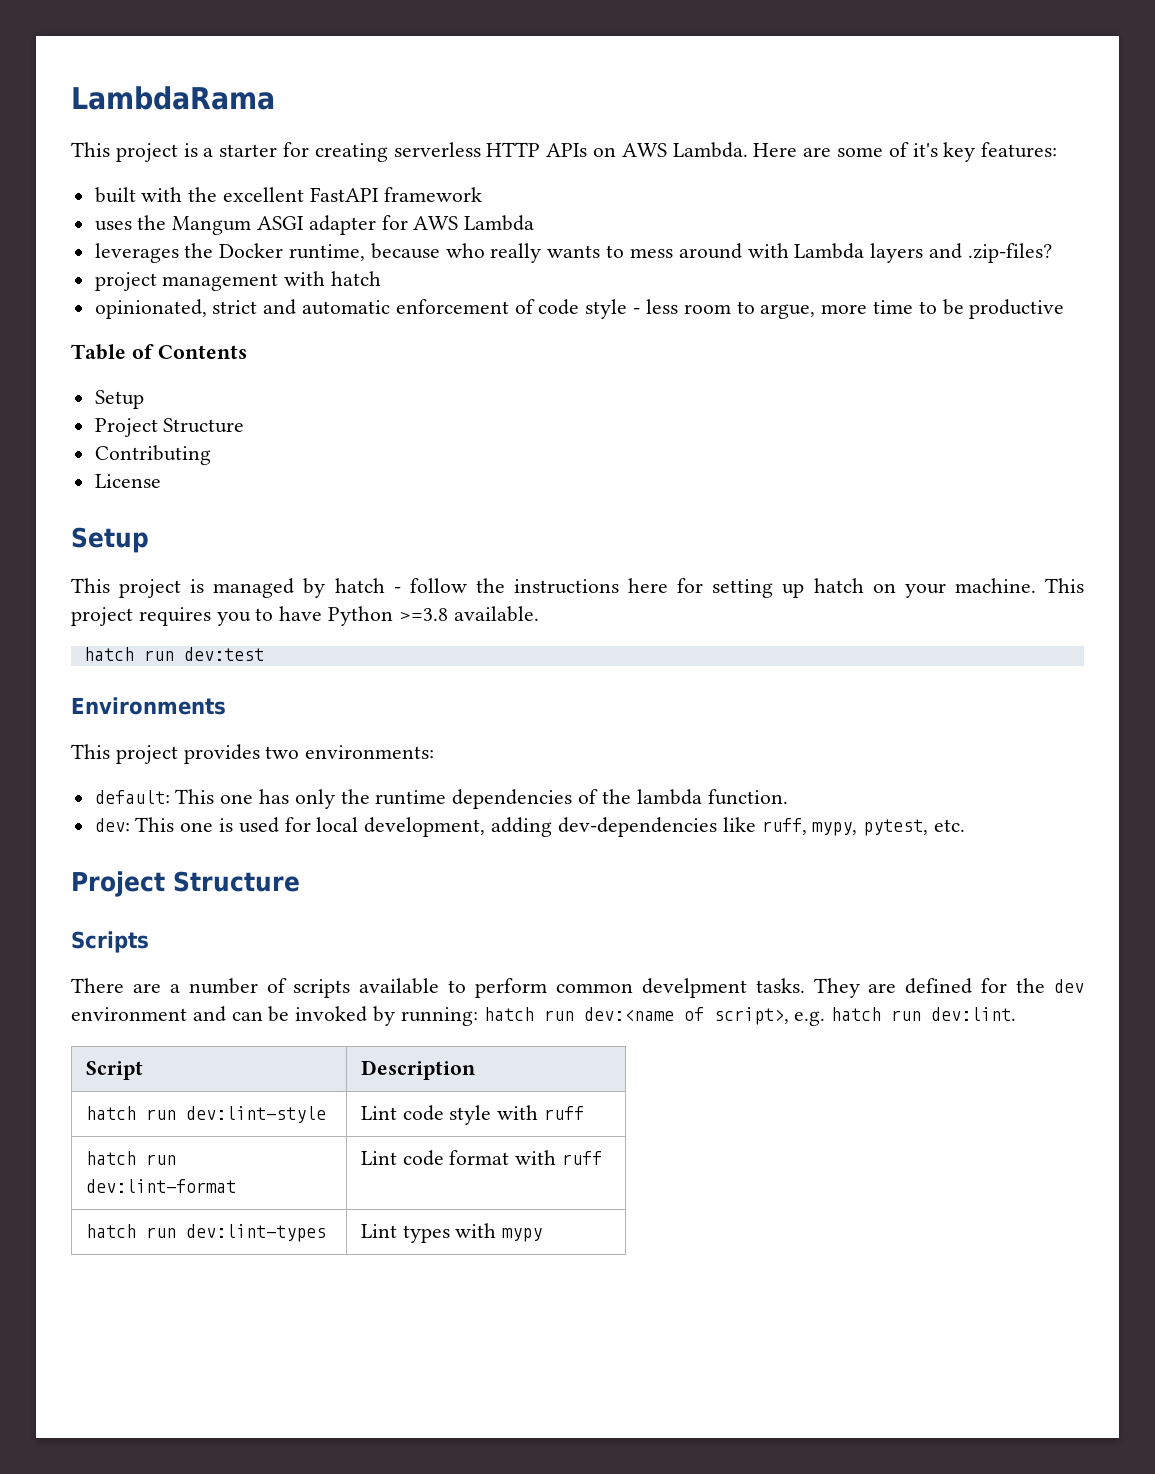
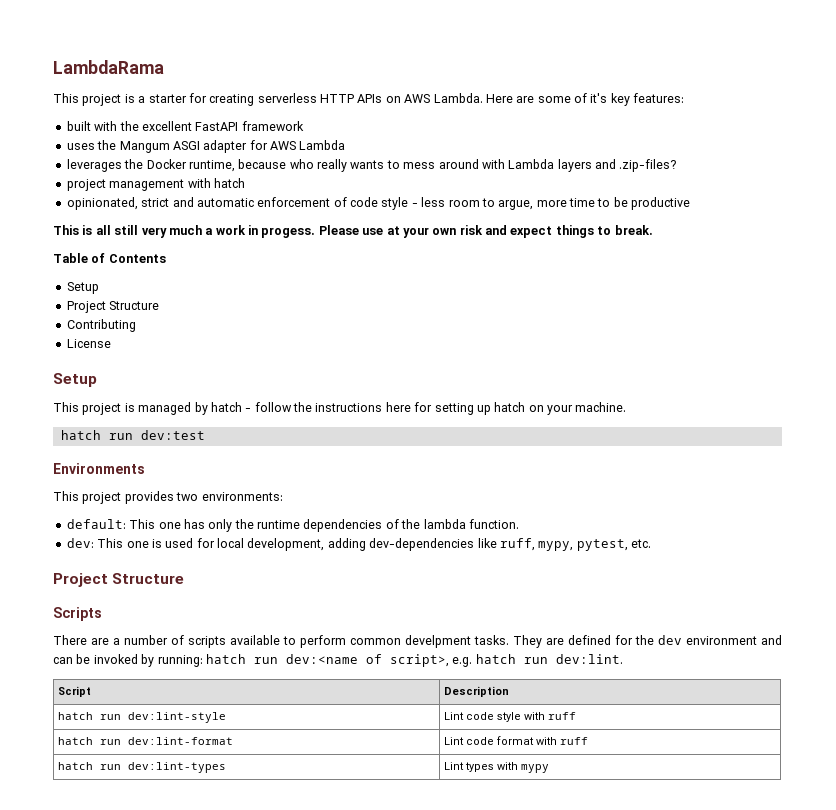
+ This is all still very much a work in progess. Please use at your own risk and expect things to break.
- This project requires you to have Python >=3.8 available.

